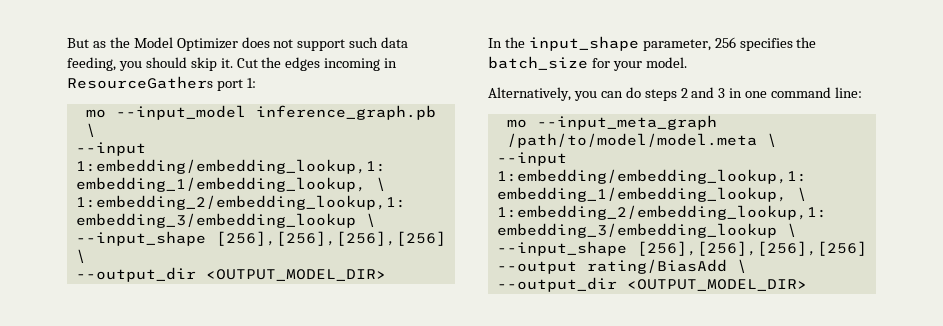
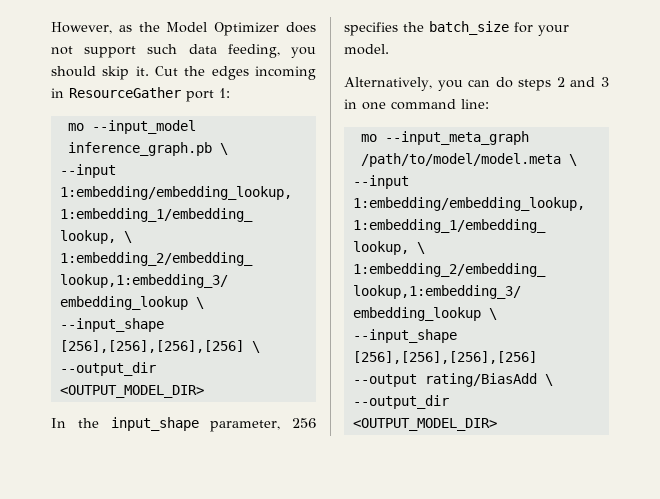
- But as the Model Optimizer does not support such data feeding, you should skip it.
+ However, as the Model Optimizer does not support such data feeding, you should skip it.
- Cut the edges incoming in ResourceGathers port 1:
+ Cut the edges incoming in ResourceGather port 1:

